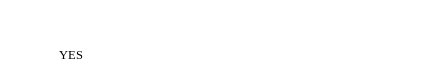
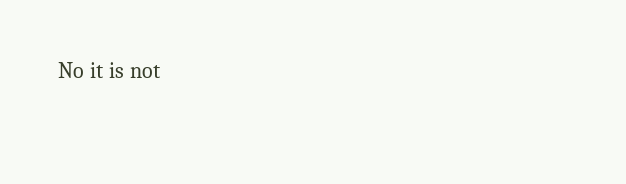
- YES
+ No it is not

